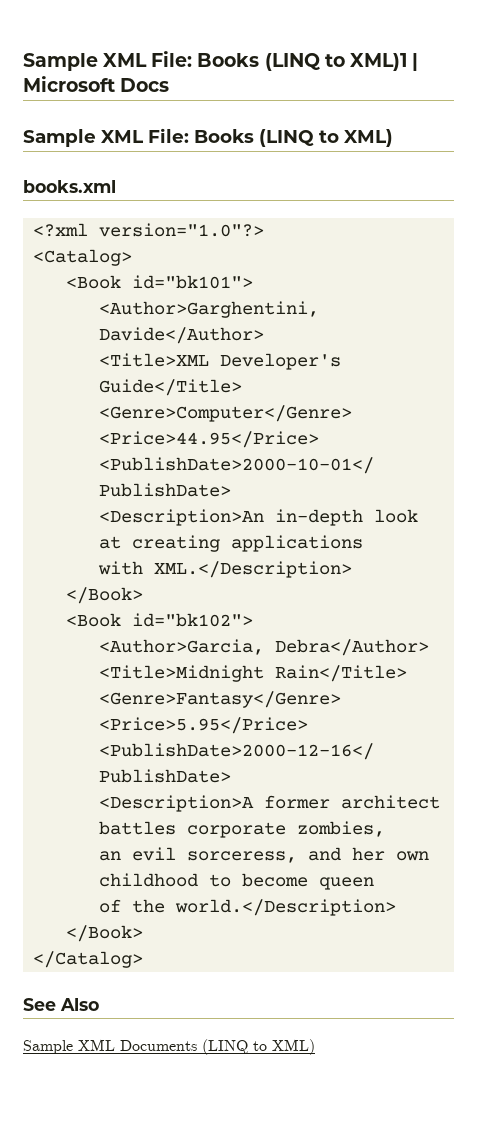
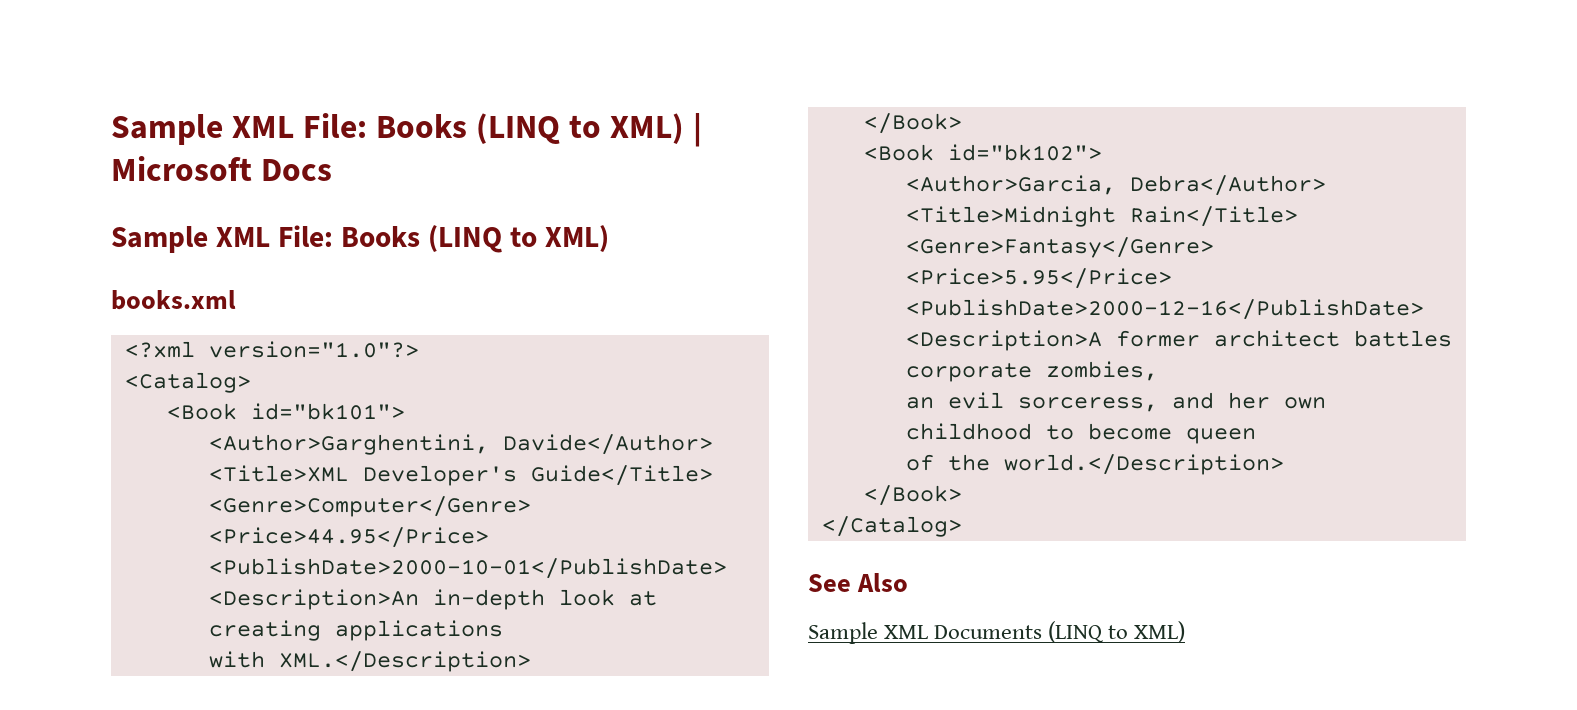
- Sample XML File: Books (LINQ to XML)1 | Microsoft Docs
+ Sample XML File: Books (LINQ to XML) | Microsoft Docs

